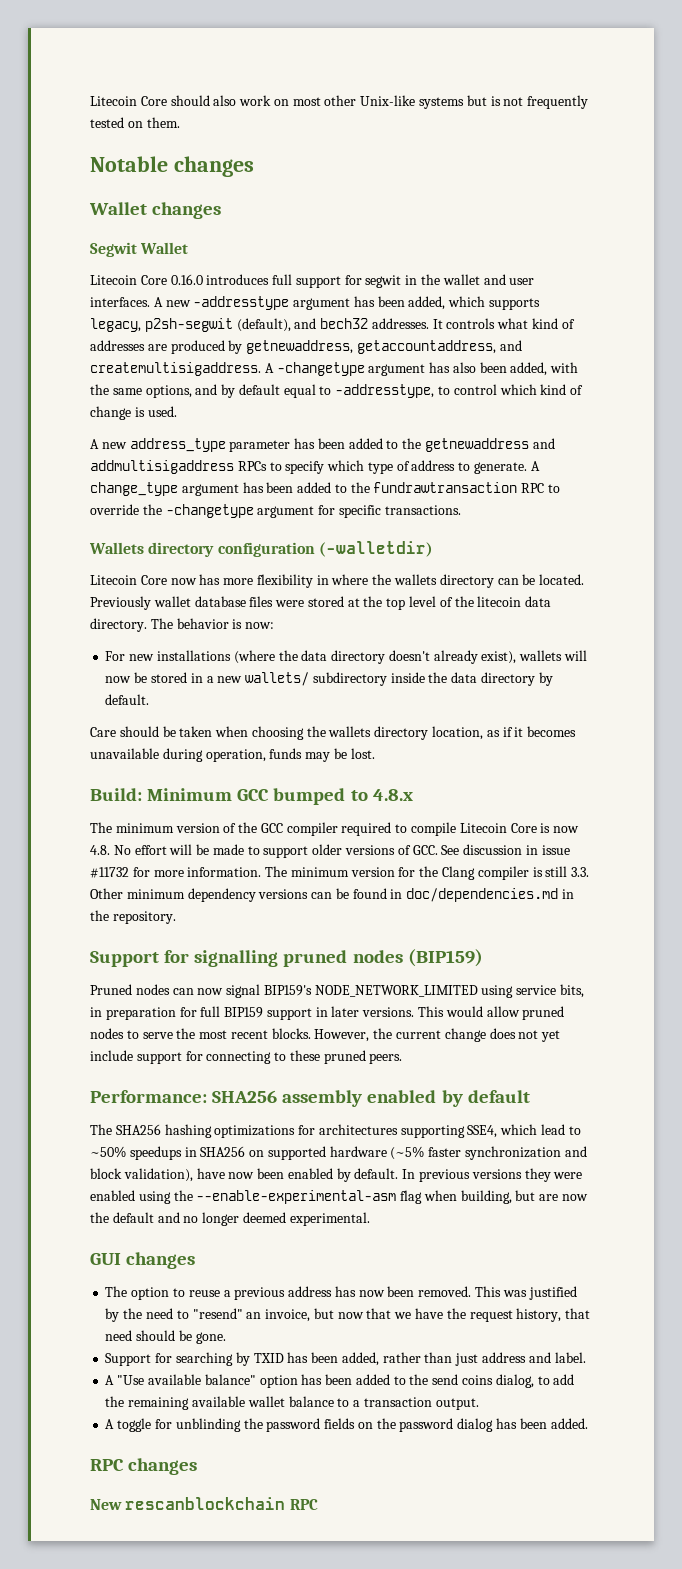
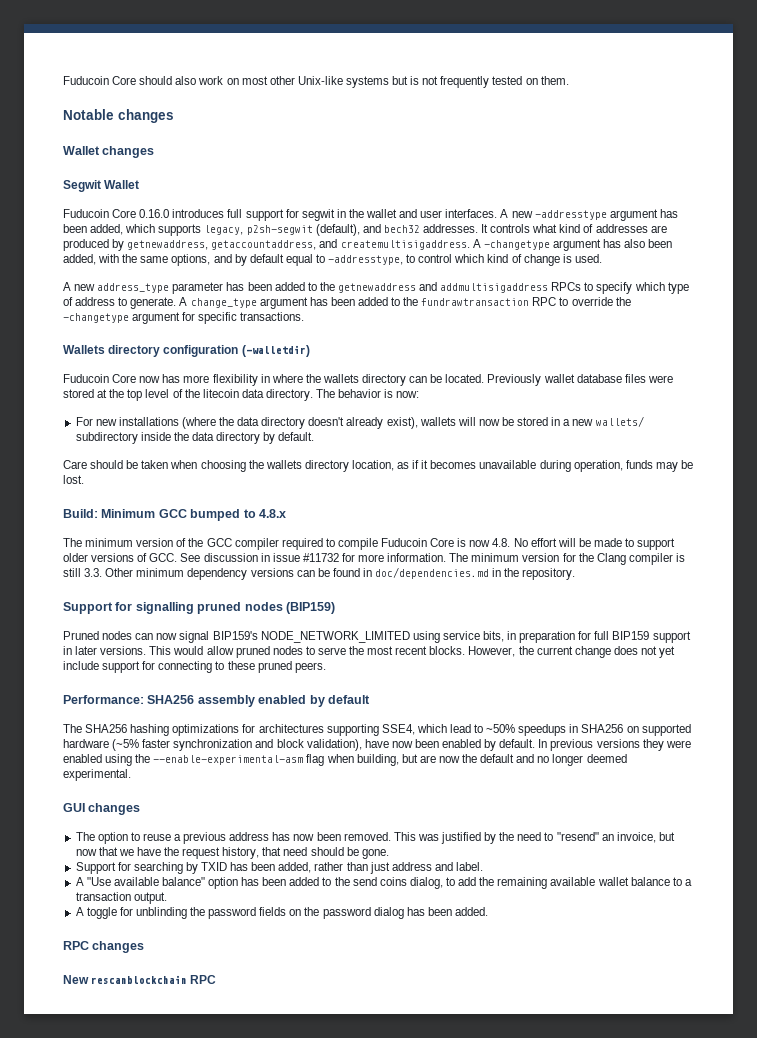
- Litecoin Core should also work on most other Unix-like systems but is not frequently tested on them.
+ Fuducoin Core should also work on most other Unix-like systems but is not frequently tested on them.
- Litecoin Core 0.16.0 introduces full support for segwit in the wallet and user interfaces.
+ Fuducoin Core 0.16.0 introduces full support for segwit in the wallet and user interfaces.
- Litecoin Core now has more flexibility in where the wallets directory can be located.
+ Fuducoin Core now has more flexibility in where the wallets directory can be located.
- The minimum version of the GCC compiler required to compile Litecoin Core is now 4.8. No effort will be made to support older versions of GCC. See discussion in issue #11732 for more information.
+ The minimum version of the GCC compiler required to compile Fuducoin Core is now 4.8. No effort will be made to support older versions of GCC. See discussion in issue #11732 for more information.

